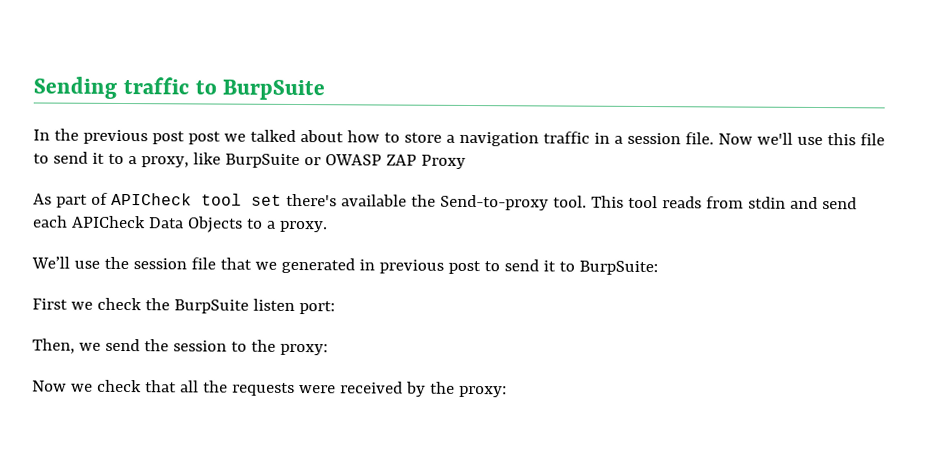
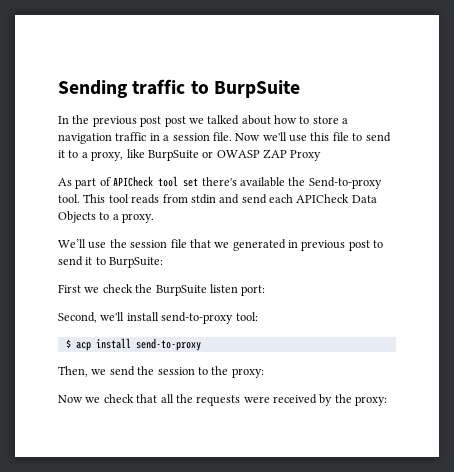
+ Second, we'll install send-to-proxy tool:
+ $ acp install send-to-proxy

